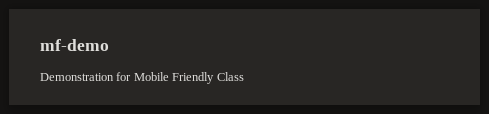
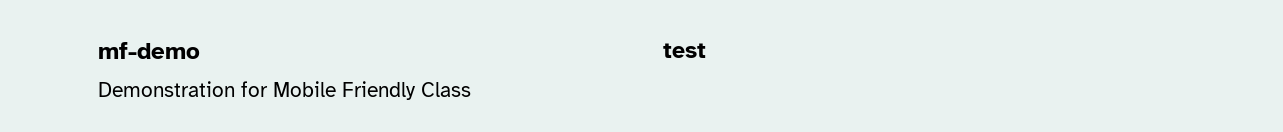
+ test

